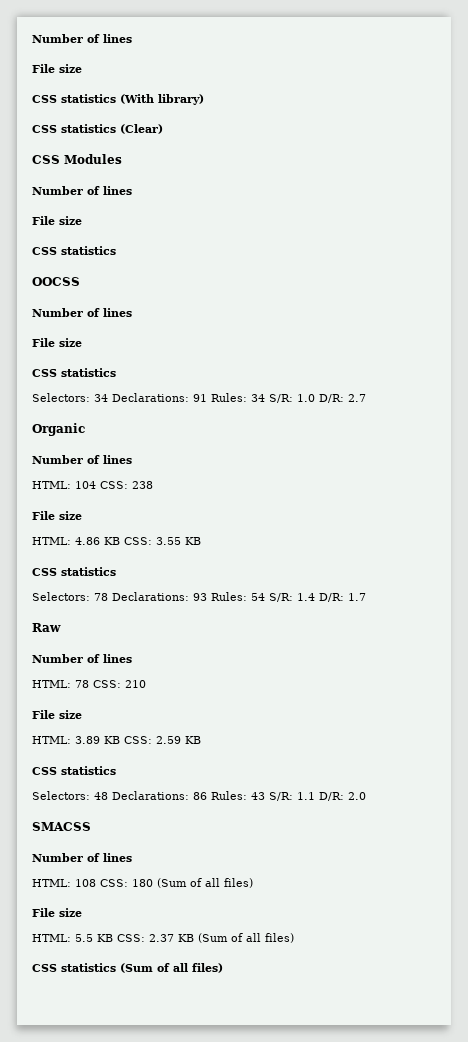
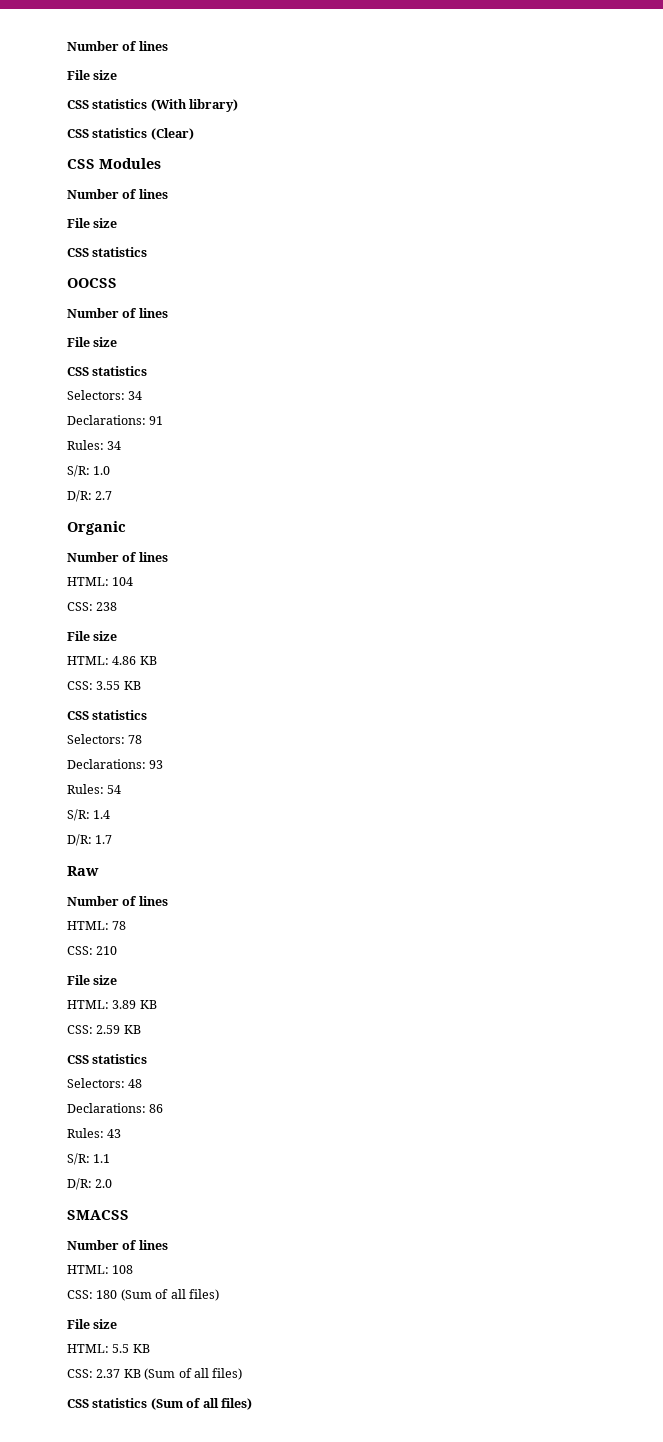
- Selectors: 34 Declarations: 91 Rules: 34 S/R: 1.0 D/R: 2.7
+ Selectors: 34
+ Declarations: 91
+ Rules: 34
+ S/R: 1.0
+ D/R: 2.7
- HTML: 104 CSS: 238
+ HTML: 104
+ CSS: 238
- HTML: 4.86 KB CSS: 3.55 KB
+ HTML: 4.86 KB
+ CSS: 3.55 KB
- Selectors: 78 Declarations: 93 Rules: 54 S/R: 1.4 D/R: 1.7
+ Selectors: 78
+ Declarations: 93
+ Rules: 54
+ S/R: 1.4
+ D/R: 1.7
- HTML: 78 CSS: 210
+ HTML: 78
+ CSS: 210
- HTML: 3.89 KB CSS: 2.59 KB
+ HTML: 3.89 KB
+ CSS: 2.59 KB
- Selectors: 48 Declarations: 86 Rules: 43 S/R: 1.1 D/R: 2.0
+ Selectors: 48
+ Declarations: 86
+ Rules: 43
+ S/R: 1.1
+ D/R: 2.0
- HTML: 108 CSS: 180 (Sum of all files)
+ HTML: 108
+ CSS: 180 (Sum of all files)
- HTML: 5.5 KB CSS: 2.37 KB (Sum of all files)
+ HTML: 5.5 KB
+ CSS: 2.37 KB (Sum of all files)

